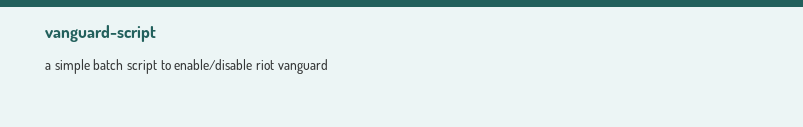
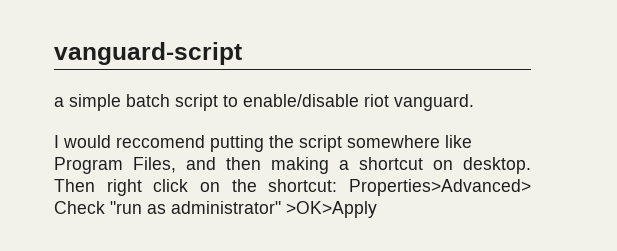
- a simple batch script to enable/disable riot vanguard
+ a simple batch script to enable/disable riot vanguard.
+ I would reccomend putting the script somewhere like Program Files, and then making a shortcut on desktop. Then right click on the shortcut: Properties>Advanced> Check "run as administrator" >OK>Apply

